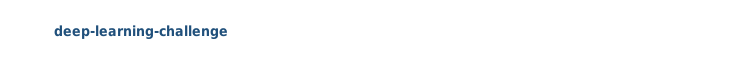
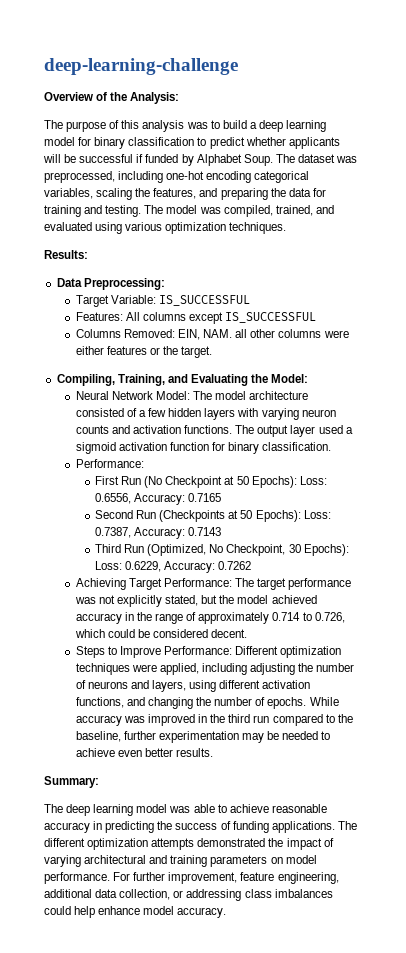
+ Overview of the Analysis:
+ The purpose of this analysis was to build a deep learning model for binary classification to predict whether applicants will be successful if funded by Alphabet Soup. The dataset was preprocessed, including one-hot encoding categorical variables, scaling the features, and preparing the data for training and testing. The model was compiled, trained, and evaluated using various optimization techniques.
+ Results:
+ Data Preprocessing:
+ Target Variable: IS_SUCCESSFUL
+ Features: All columns except IS_SUCCESSFUL
+ Columns Removed: EIN, NAM. all other columns were either features or the target.
+ Compiling, Training, and Evaluating the Model:
+ Neural Network Model: The model architecture consisted of a few hidden layers with varying neuron counts and activation functions. The output layer used a sigmoid activation function for binary classification.
+ Performance:
+ First Run (No Checkpoint at 50 Epochs): Loss: 0.6556, Accuracy: 0.7165
+ Second Run (Checkpoints at 50 Epochs): Loss: 0.7387, Accuracy: 0.7143
+ Third Run (Optimized, No Checkpoint, 30 Epochs): Loss: 0.6229, Accuracy: 0.7262
+ Achieving Target Performance: The target performance was not explicitly stated, but the model achieved accuracy in the range of approximately 0.714 to 0.726, which could be considered decent.
+ Steps to Improve Performance: Different optimization techniques were applied, including adjusting the number of neurons and layers, using different activation functions, and changing the number of epochs. While accuracy was improved in the third run compared to the baseline, further experimentation may be needed to achieve even better results.
+ Summary:
+ The deep learning model was able to achieve reasonable accuracy in predicting the success of funding applications. The different optimization attempts demonstrated the impact of varying architectural and training parameters on model performance. For further improvement, feature engineering, additional data collection, or addressing class imbalances could help enhance model accuracy.

